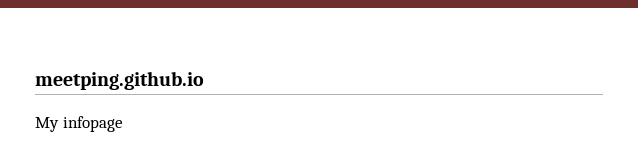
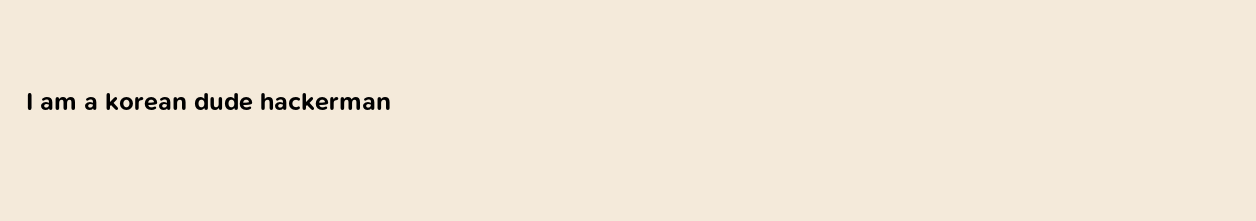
- meetping.github.io
- My infopage
+ I am a korean dude hackerman

